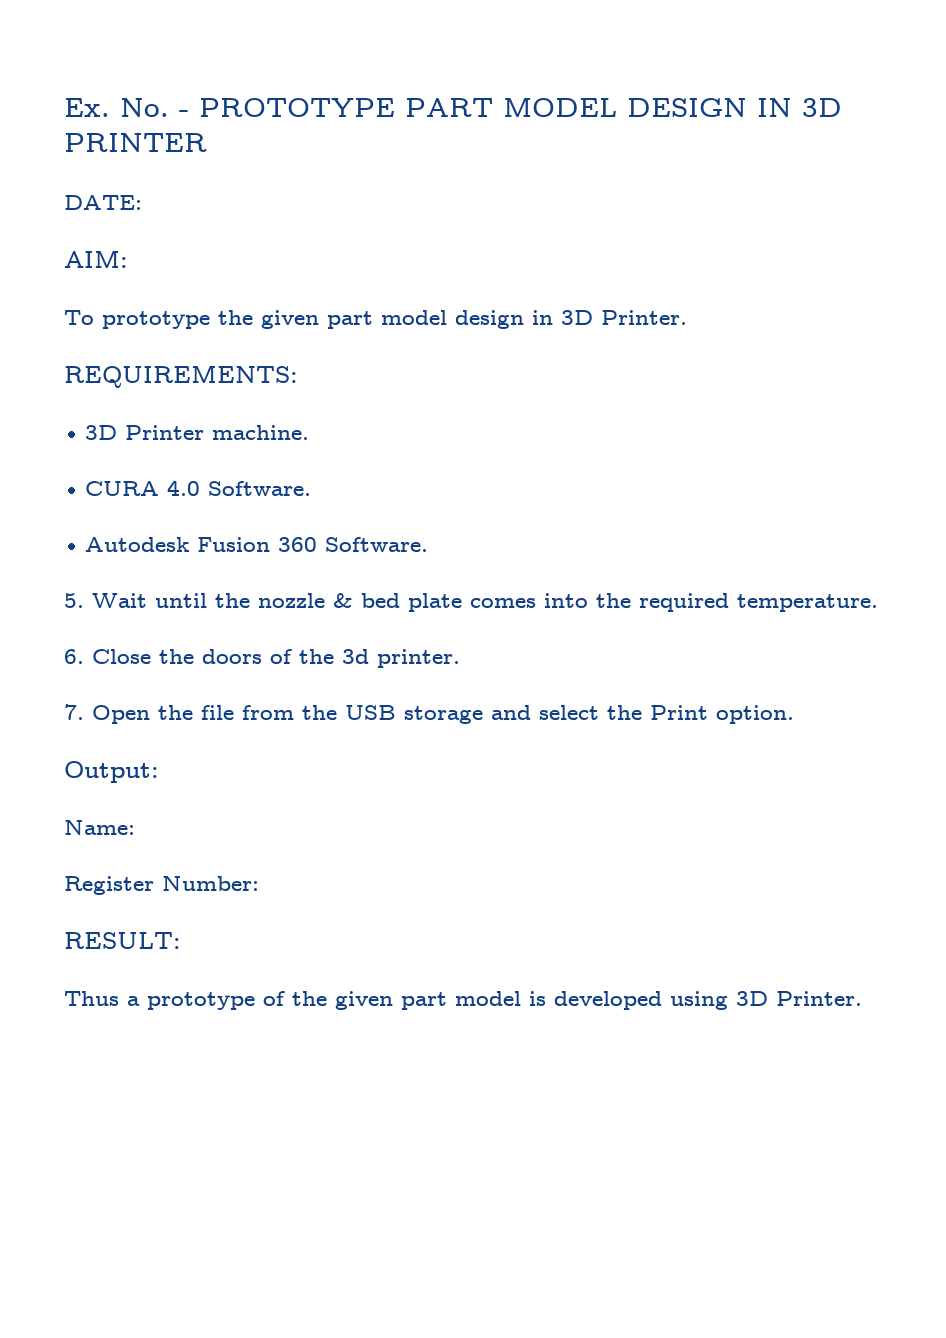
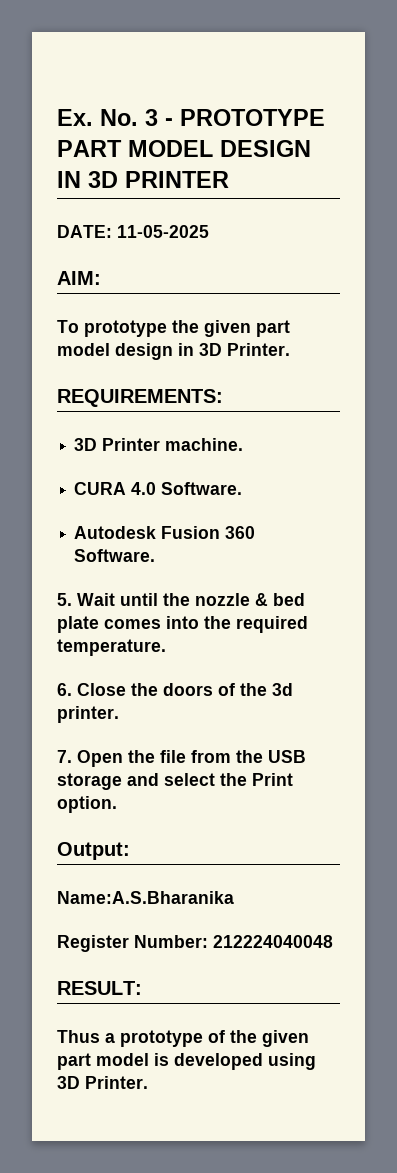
- Ex. No. - PROTOTYPE PART MODEL DESIGN IN 3D PRINTER
+ Ex. No. 3 - PROTOTYPE PART MODEL DESIGN IN 3D PRINTER
- DATE:
+ DATE: 11-05-2025
- Name:
+ Name:A.S.Bharanika
- Register Number:
+ Register Number: 212224040048

